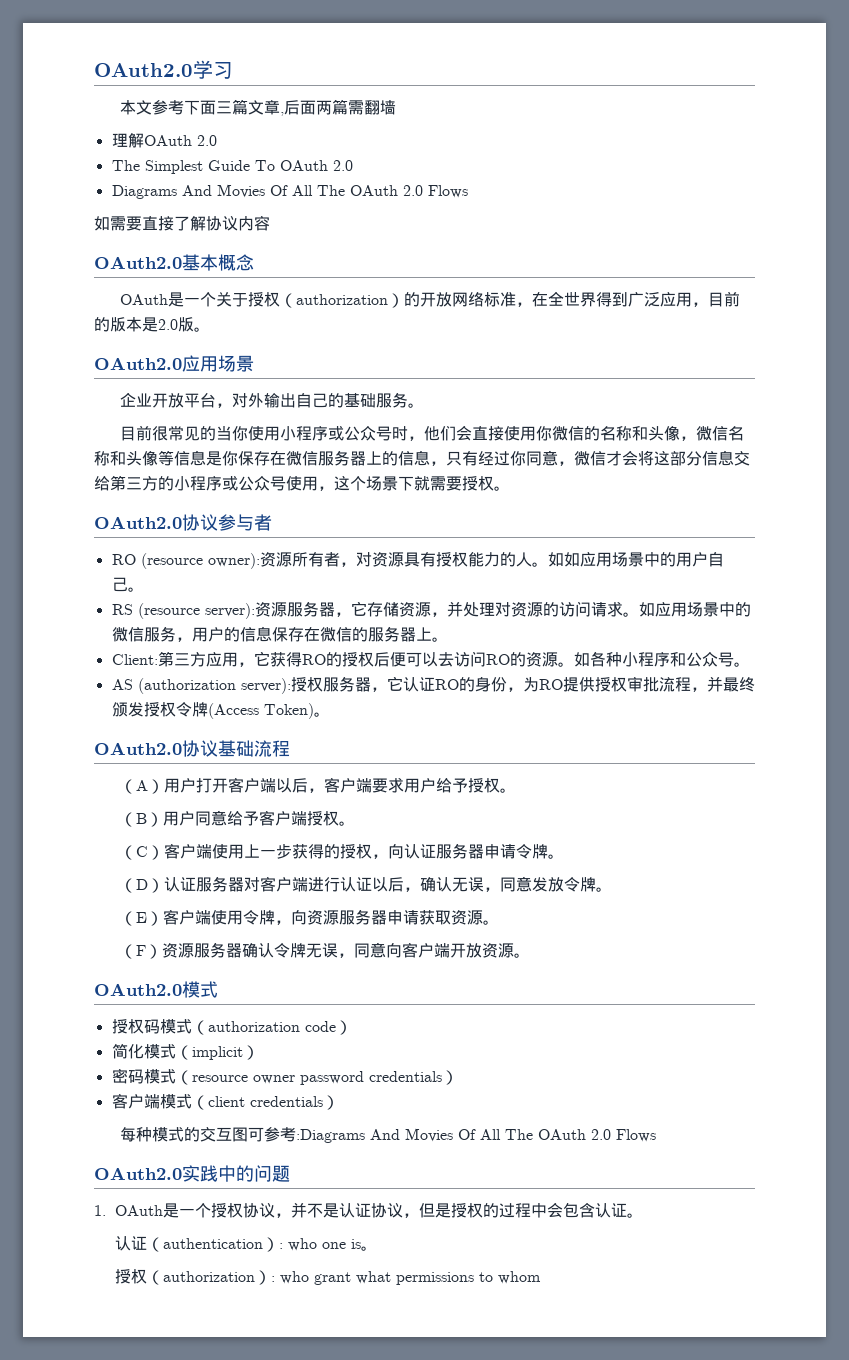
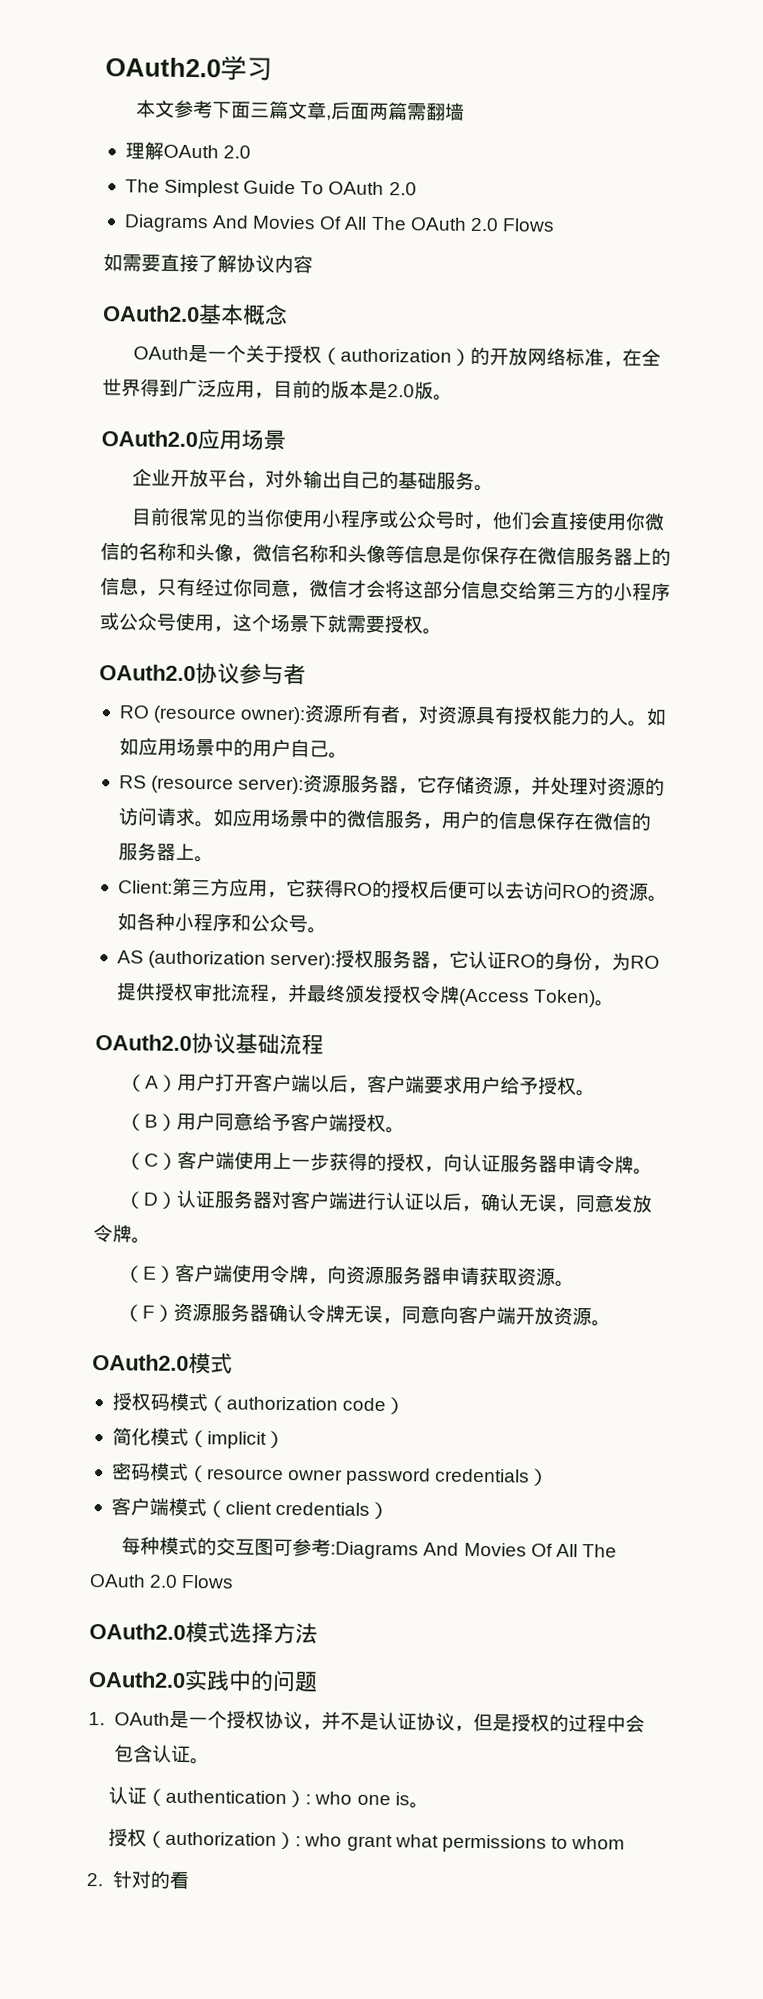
+ OAuth2.0模式选择方法
+ 2.针对的看

